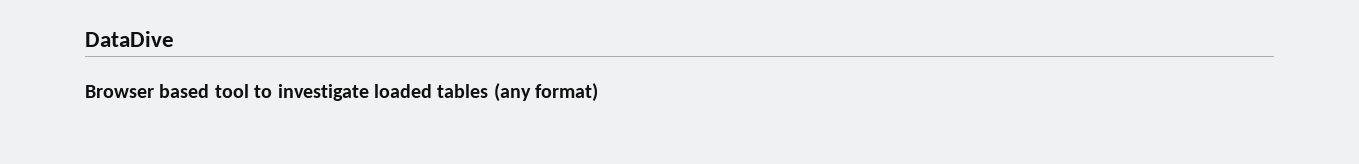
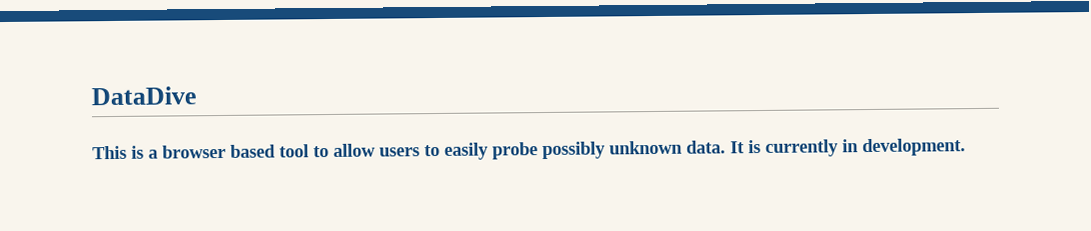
- Browser based tool to investigate loaded tables (any format)
+ This is a browser based tool to allow users to easily probe possibly unknown data. It is currently in development.

